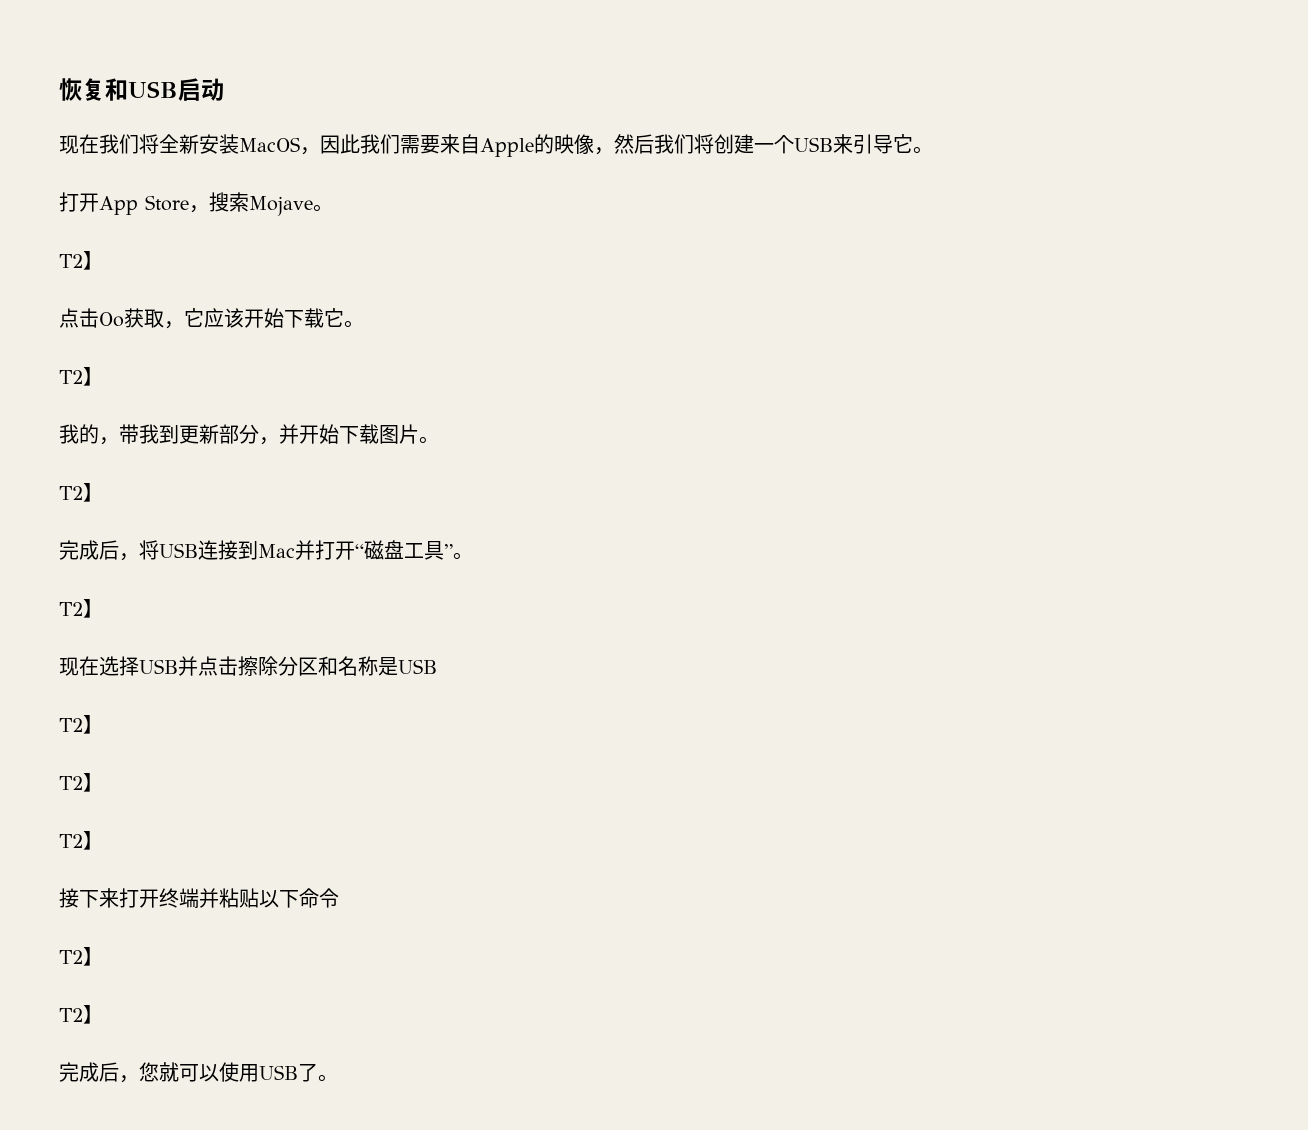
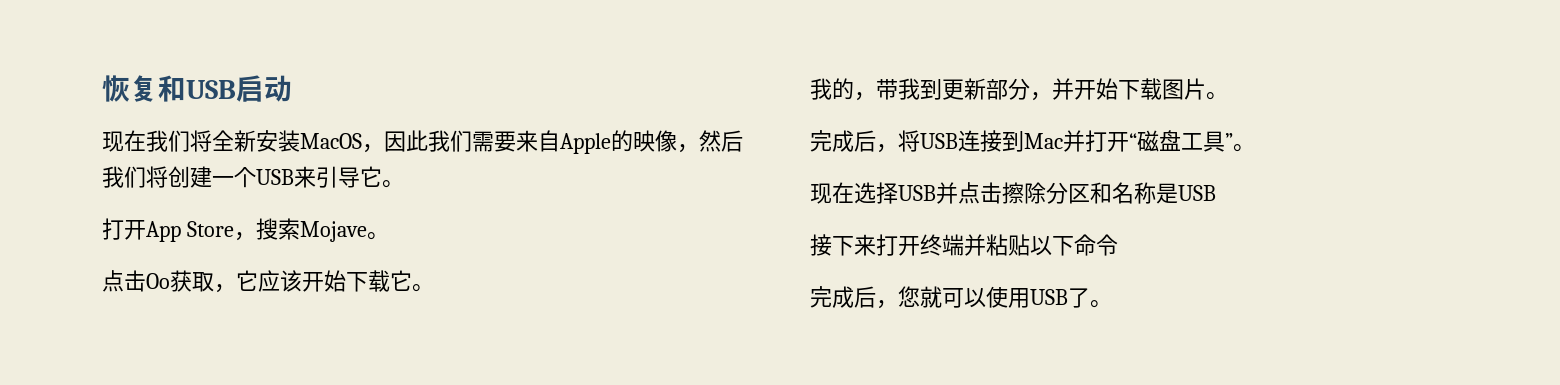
  打开App Store，搜索Mojave。
- T2】
  点击Oo获取，它应该开始下载它。
- T2】
  我的，带我到更新部分，并开始下载图片。
- T2】
  完成后，将USB连接到Mac并打开“磁盘工具”。
- T2】
  现在选择USB并点击擦除分区和名称是USB
- T2】
- T2】
- T2】
  接下来打开终端并粘贴以下命令
- T2】
- T2】

